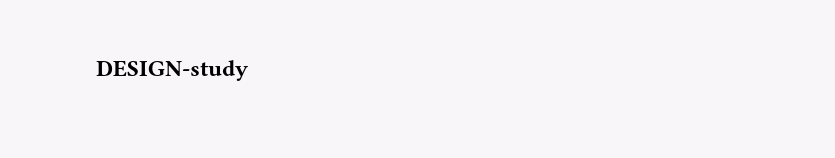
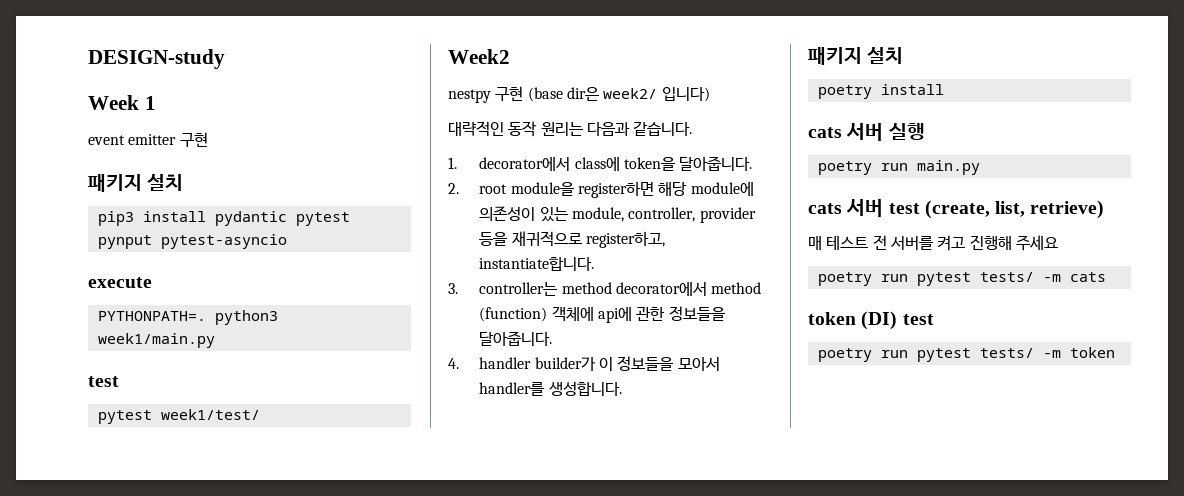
+ Week 1
+ event emitter 구현
+ 패키지 설치
+ pip3 install pydantic pytest pynput pytest-asyncio
+ execute
+ PYTHONPATH=. python3 week1/main.py
+ test
+ pytest week1/test/
+ Week2
+ nestpy 구현 (base dir은 week2/ 입니다)
+ 대략적인 동작 원리는 다음과 같습니다.
+ 1. decorator에서 class에 token을 달아줍니다.
+ 2. root module을 register하면 해당 module에 의존성이 있는 module, controller, provider 등을 재귀적으로 register하고, instantiate합니다.
+ 3. controller는 method decorator에서 method (function) 객체에 api에 관한 정보들을 달아줍니다.
+ 4. handler builder가 이 정보들을 모아서 handler를 생성합니다.
+ 패키지 설치
+ poetry install
+ cats 서버 실행
+ poetry run main.py
+ cats 서버 test (create, list, retrieve)
+ 매 테스트 전 서버를 켜고 진행해 주세요
+ poetry run pytest tests/ -m cats
+ token (DI) test
+ poetry run pytest tests/ -m token

